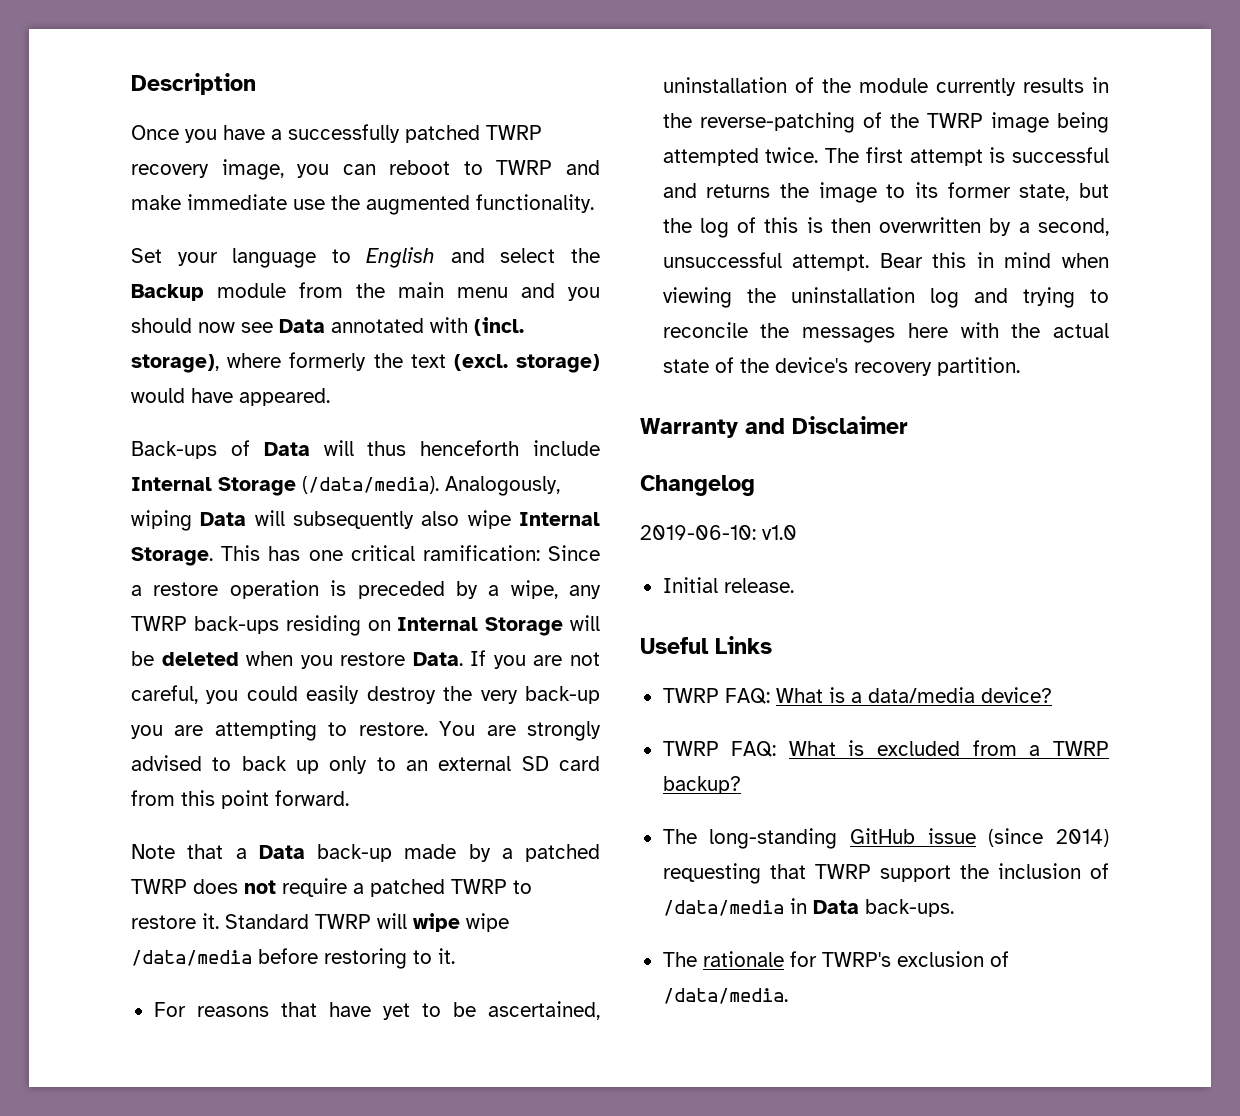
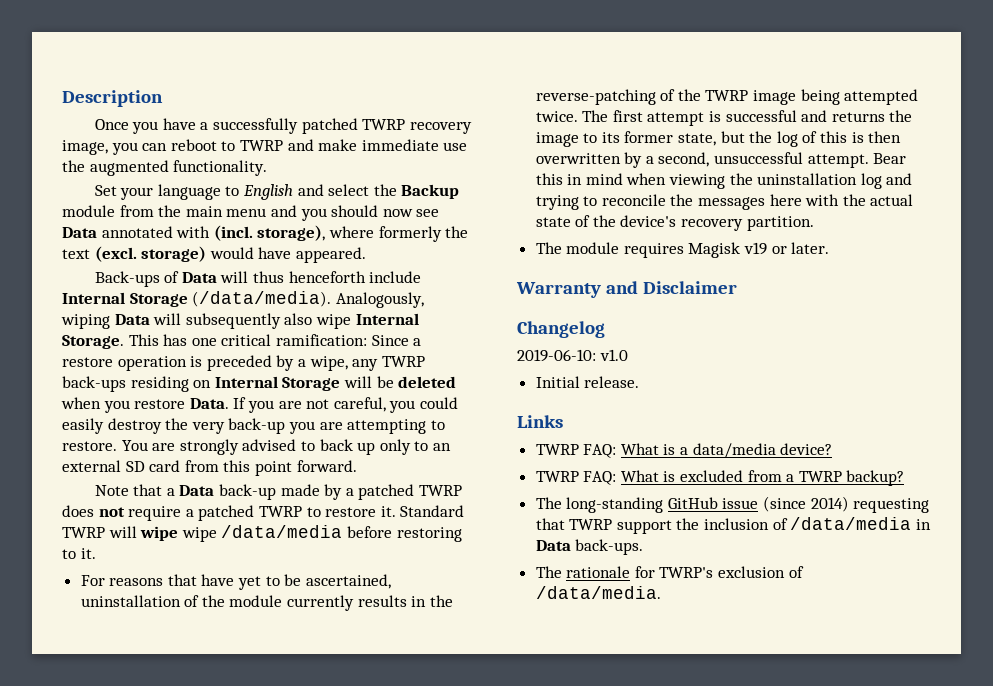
+ The module requires Magisk v19 or later.
- Useful Links
+ Links

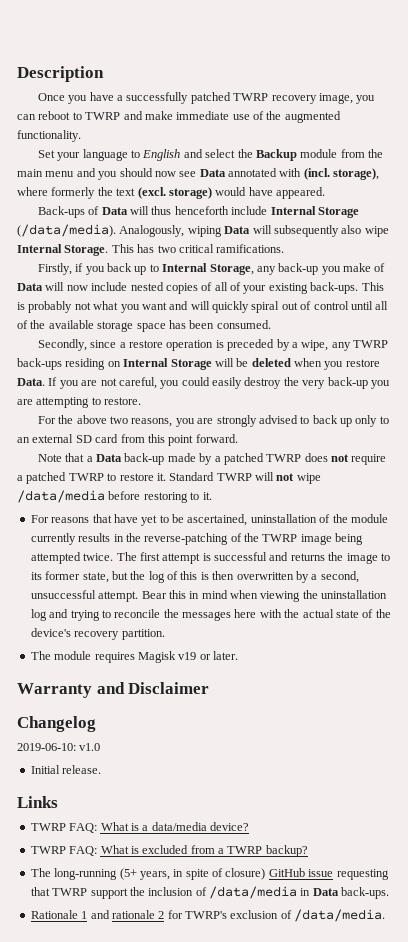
- Once you have a successfully patched TWRP recovery image, you can reboot to TWRP and make immediate use the augmented functionality.
+ Once you have a successfully patched TWRP recovery image, you can reboot to TWRP and make immediate use of the augmented functionality.
- This has one critical ramification: Since a restore operation is preceded by a wipe, any TWRP back-ups residing on Internal Storage will be deleted when you restore Data.
+ This has two critical ramifications.
+ Firstly, if you back up to Internal Storage, any back-up you make of Data will now include nested copies of all of your existing back-ups. This is probably not what you want and will quickly spiral out of control until all of the available storage space has been consumed.
+ Secondly, since a restore operation is preceded by a wipe, any TWRP back-ups residing on Internal Storage will be deleted when you restore Data.
- If you are not careful, you could easily destroy the very back-up you are attempting to restore. You are strongly advised to back up only to an external SD card from this point forward.
+ If you are not careful, you could easily destroy the very back-up you are attempting to restore.
+ For the above two reasons, you are strongly advised to back up only to an external SD card from this point forward.
- Standard TWRP will wipe wipe /data/media before restoring to it.
+ Standard TWRP will not wipe /data/media before restoring to it.
- The long-standing GitHub issue (since 2014) requesting that TWRP support the inclusion of /data/media in Data back-ups.
+ The long-running (5+ years, in spite of closure) GitHub issue requesting that TWRP support the inclusion of /data/media in Data back-ups.
- The rationale for TWRP's exclusion of /data/media.
+ Rationale 1 and rationale 2 for TWRP's exclusion of /data/media.

